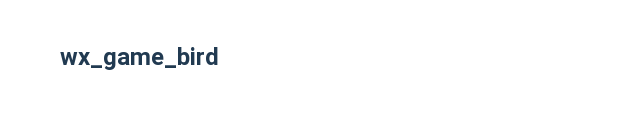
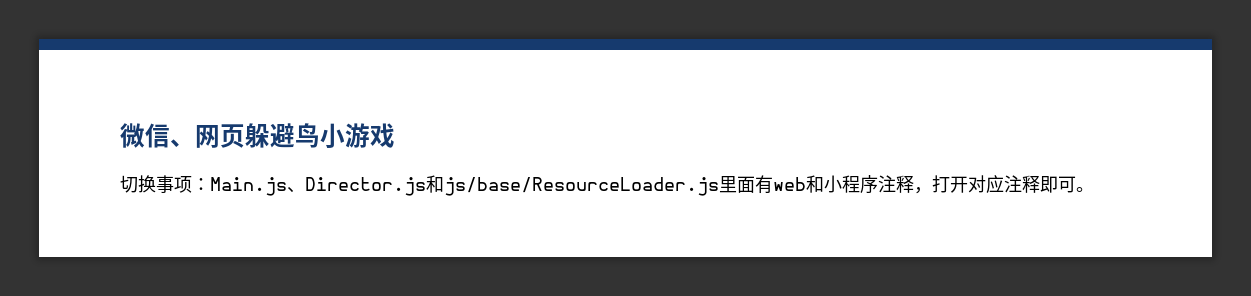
- wx_game_bird
+ 微信、网页躲避鸟小游戏
+ 切换事项：Main.js、Director.js和js/base/ResourceLoader.js里面有web和小程序注释，打开对应注释即可。

